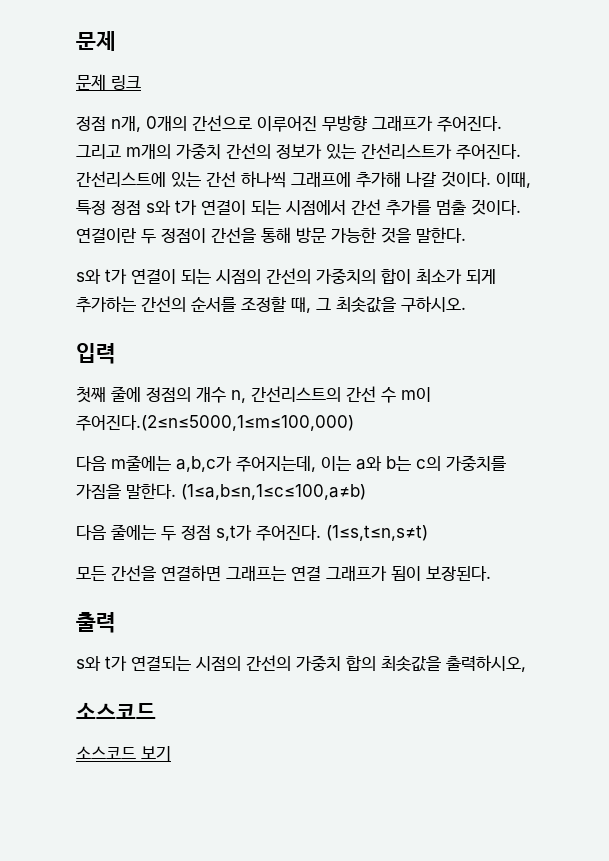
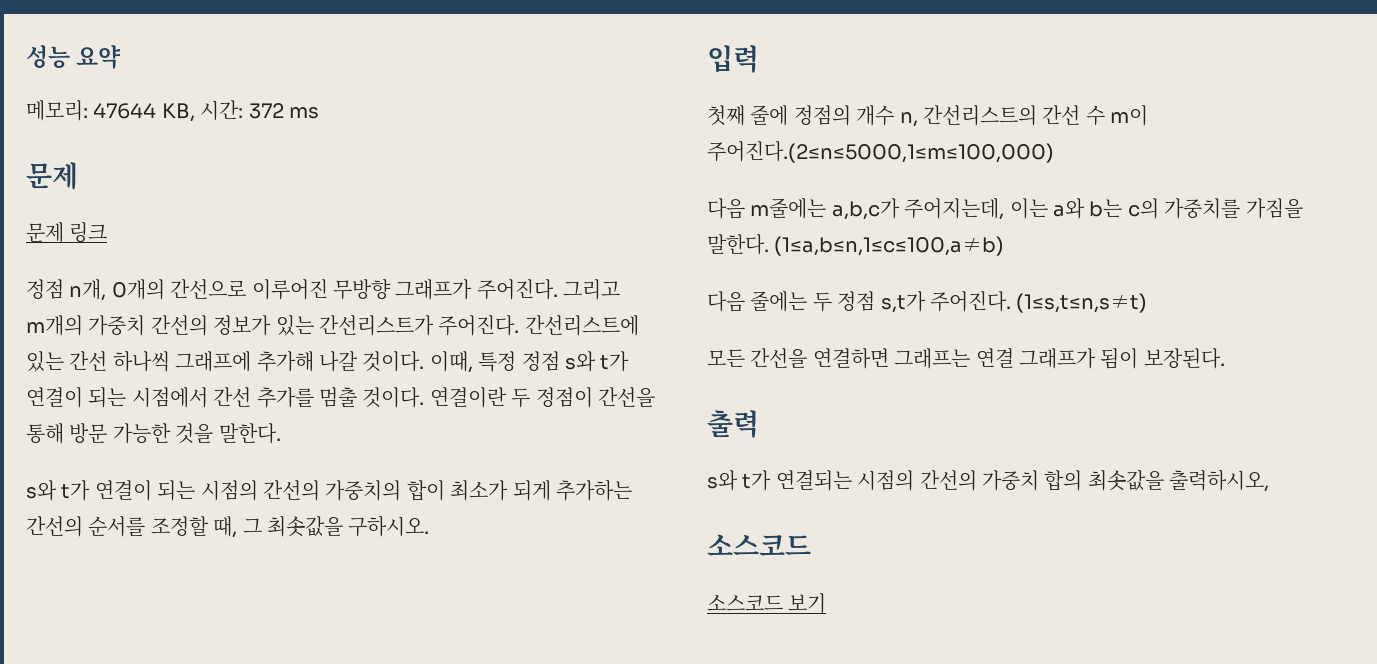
+ 성능 요약
+ 메모리: 47644 KB, 시간: 372 ms

